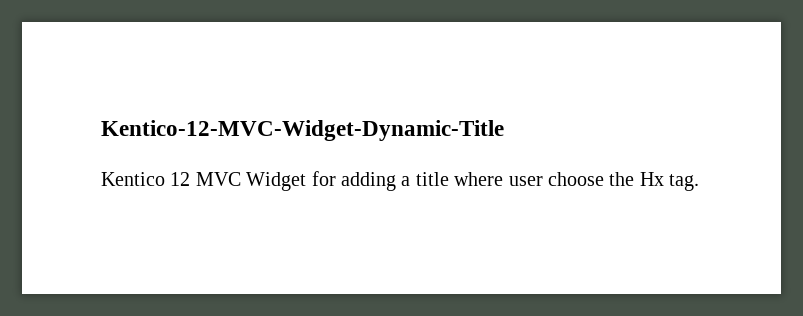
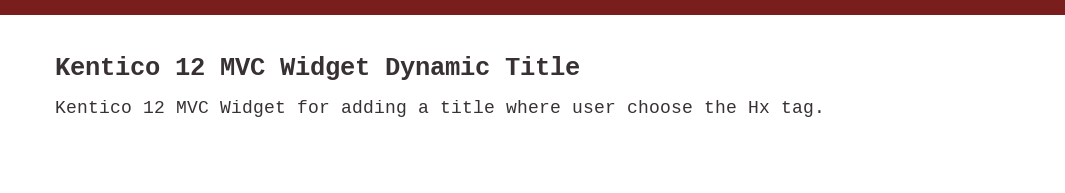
- Kentico-12-MVC-Widget-Dynamic-Title
+ Kentico 12 MVC Widget Dynamic Title

